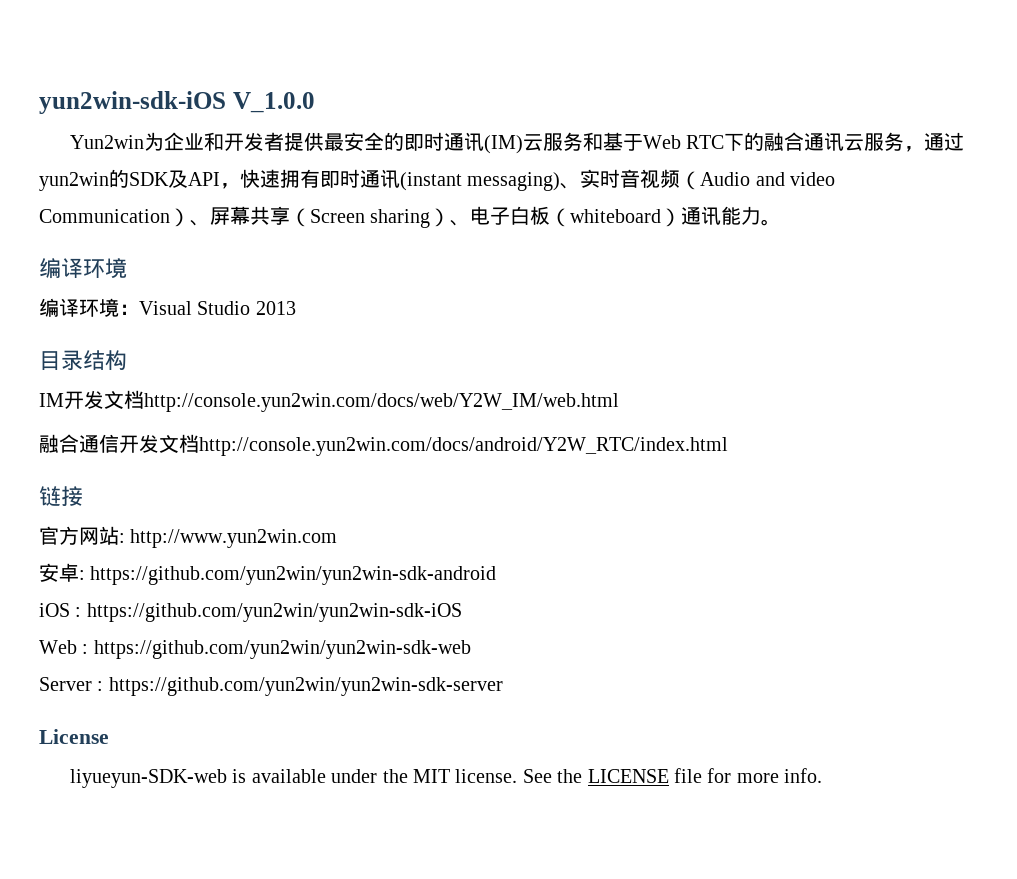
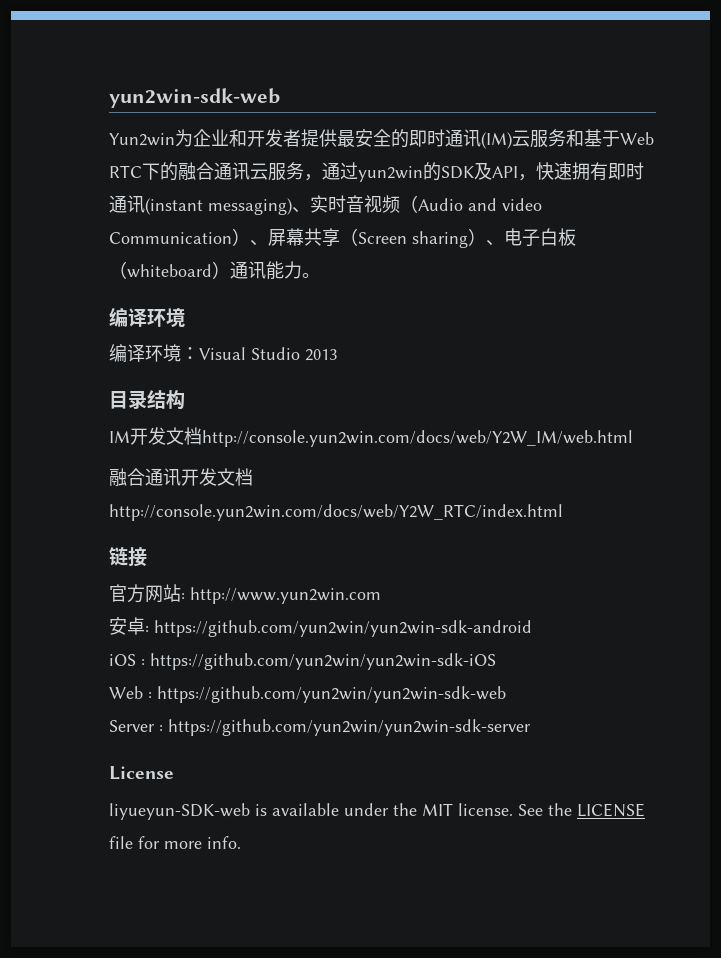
- yun2win-sdk-iOS V_1.0.0
+ yun2win-sdk-web
- 融合通信开发文档http://console.yun2win.com/docs/android/Y2W_RTC/index.html
+ 融合通讯开发文档http://console.yun2win.com/docs/web/Y2W_RTC/index.html

